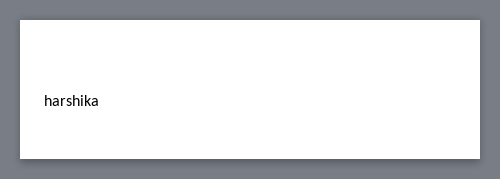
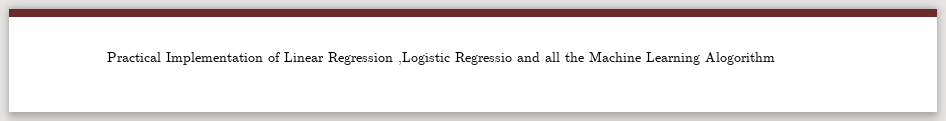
- harshika
+ Practical Implementation of Linear Regression ,Logistic Regressio and all the Machine Learning Alogorithm

